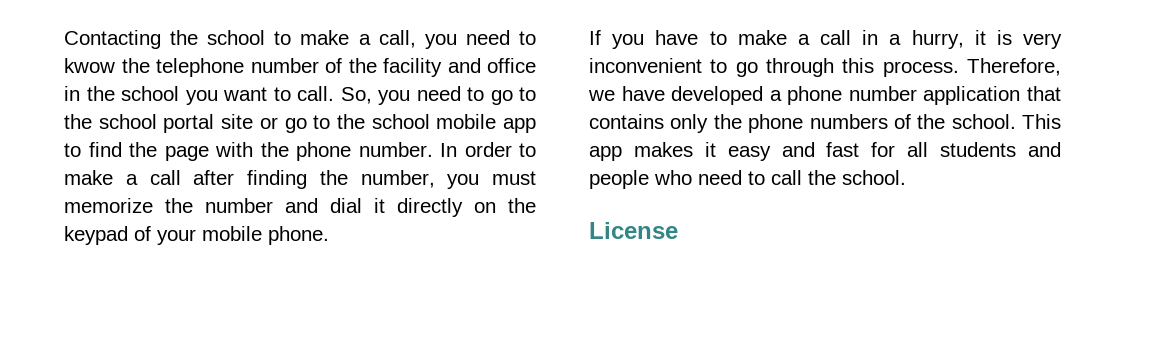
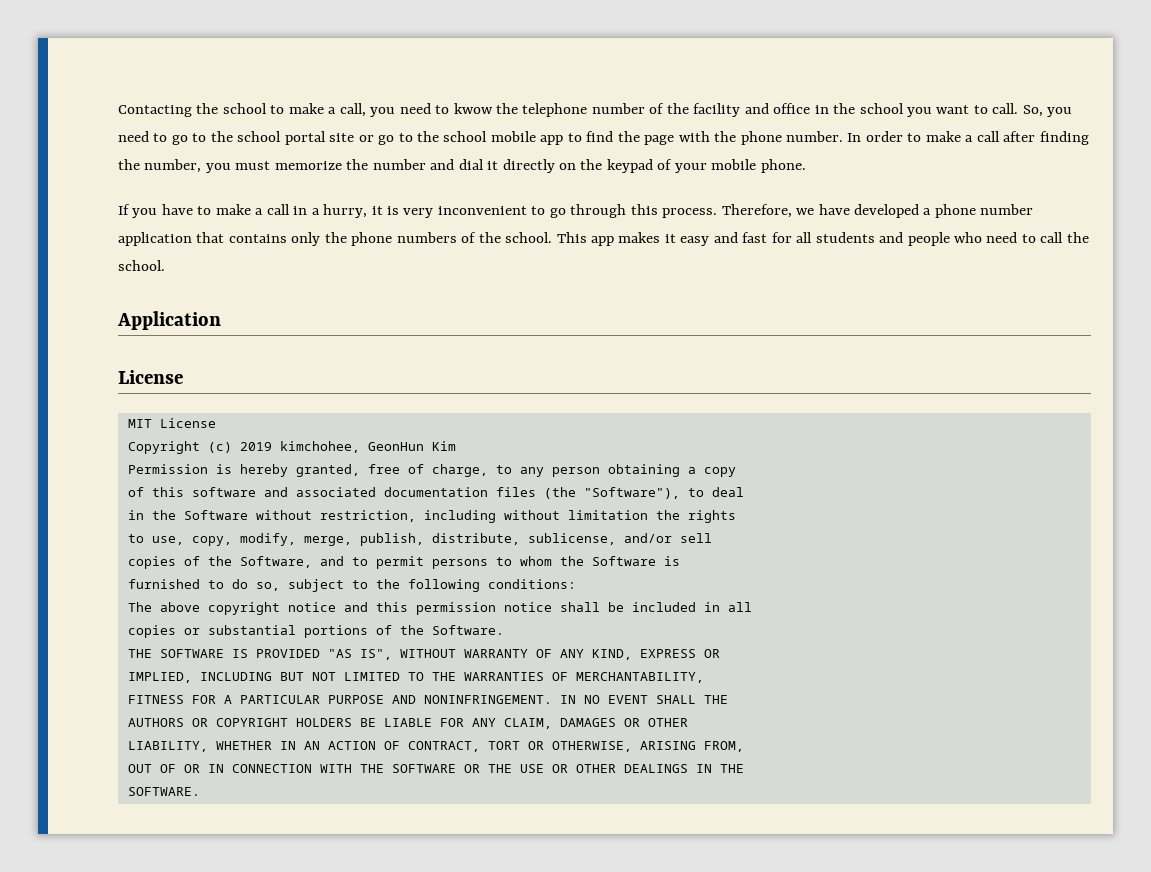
+ Application
  License
+ MIT License
+ Copyright (c) 2019 kimchohee, GeonHun Kim
+ Permission is hereby granted, free of charge, to any person obtaining a copy
+ of this software and associated documentation files (the "Software"), to deal
+ in the Software without restriction, including without limitation the rights
+ to use, copy, modify, merge, publish, distribute, sublicense, and/or sell
+ copies of the Software, and to permit persons to whom the Software is
+ furnished to do so, subject to the following conditions:
+ The above copyright notice and this permission notice shall be included in all
+ copies or substantial portions of the Software.
+ THE SOFTWARE IS PROVIDED "AS IS", WITHOUT WARRANTY OF ANY KIND, EXPRESS OR
+ IMPLIED, INCLUDING BUT NOT LIMITED TO THE WARRANTIES OF MERCHANTABILITY,
+ FITNESS FOR A PARTICULAR PURPOSE AND NONINFRINGEMENT. IN NO EVENT SHALL THE
+ AUTHORS OR COPYRIGHT HOLDERS BE LIABLE FOR ANY CLAIM, DAMAGES OR OTHER
+ LIABILITY, WHETHER IN AN ACTION OF CONTRACT, TORT OR OTHERWISE, ARISING FROM,
+ OUT OF OR IN CONNECTION WITH THE SOFTWARE OR THE USE OR OTHER DEALINGS IN THE
+ SOFTWARE.

